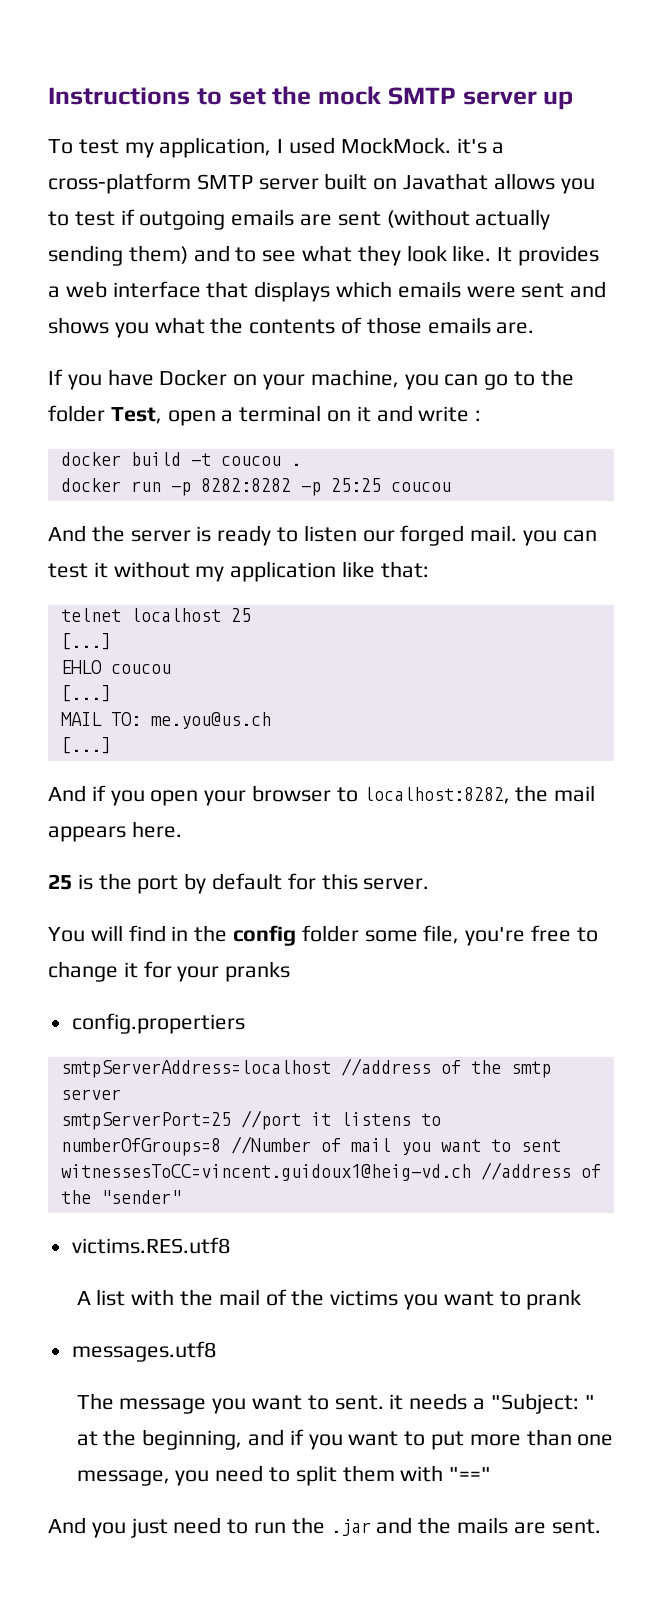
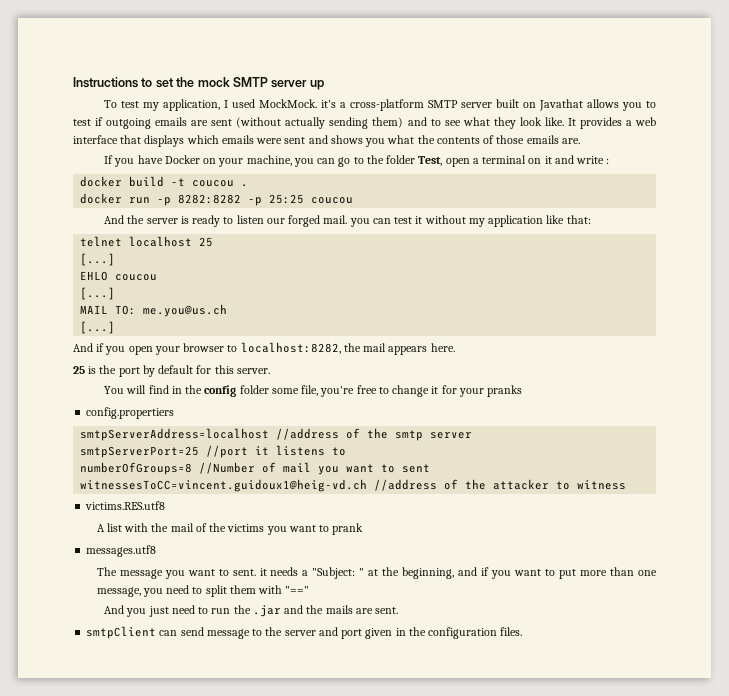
- witnessesToCC=vincent.guidoux1@heig-vd.ch //address of the "sender"
+ witnessesToCC=vincent.guidoux1@heig-vd.ch //address of the attacker to witness
+ smtpClient can send message to the server and port given in the configuration files.

